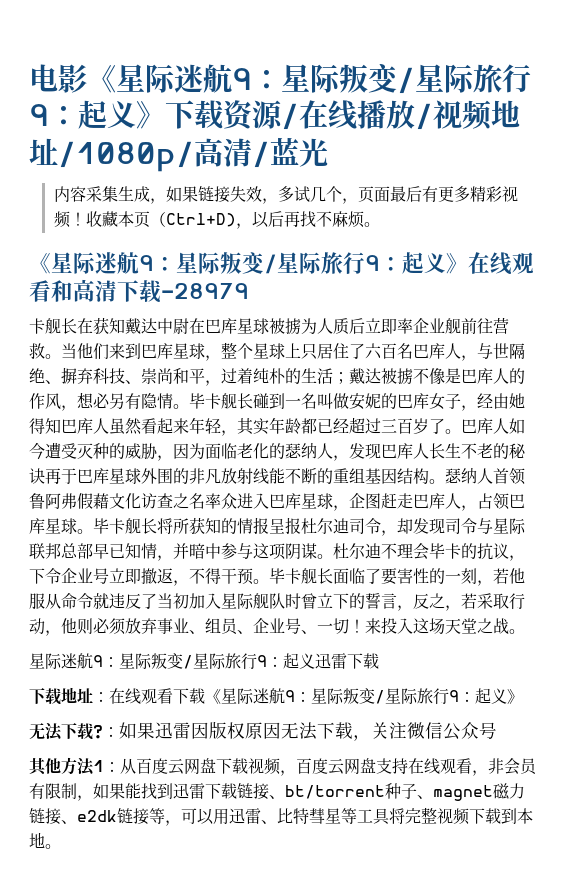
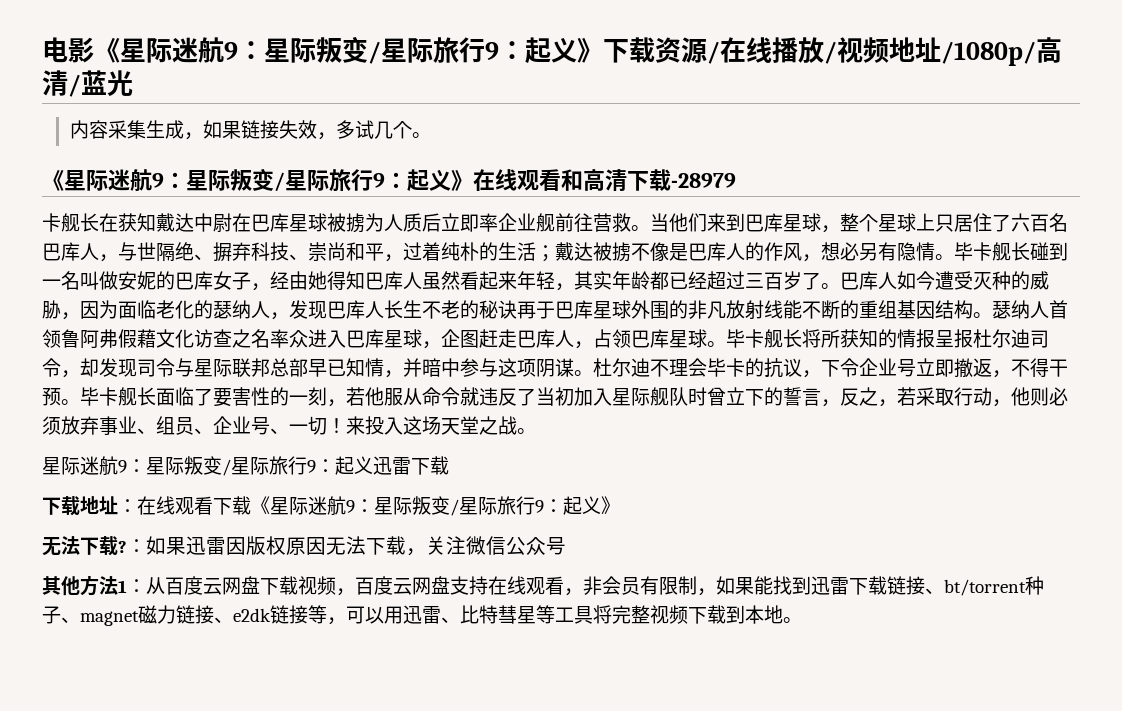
- 内容采集生成，如果链接失效，多试几个，页面最后有更多精彩视频！收藏本页（Ctrl+D)，以后再找不麻烦。
+ 内容采集生成，如果链接失效，多试几个。

